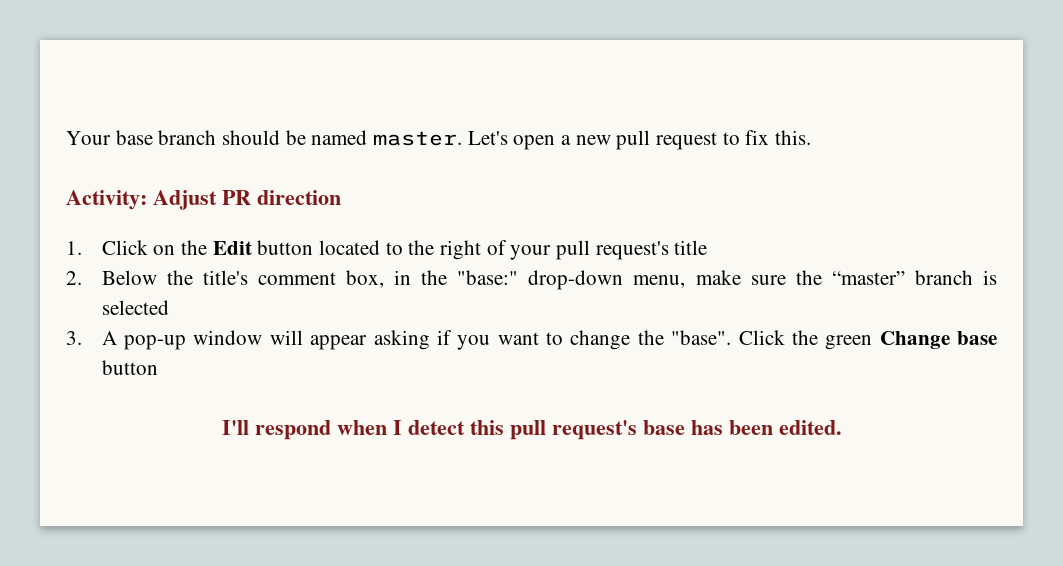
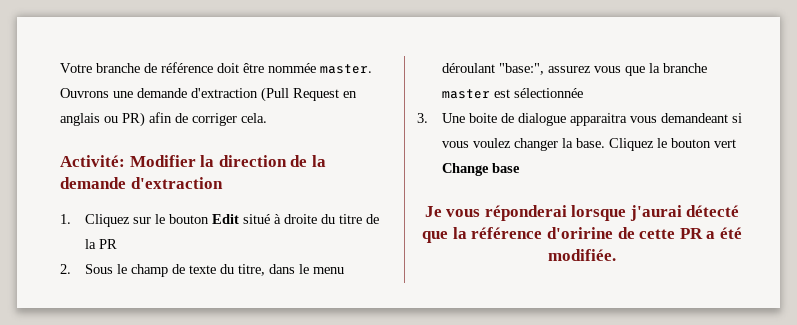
- Your base branch should be named master. Let's open a new pull request to fix this.
- Activity: Adjust PR direction
- 1. Click on the Edit button located to the right of your pull request's title
- 2. Below the title's comment box, in the "base:" drop-down menu, make sure the “master” branch is selected
- 3. A pop-up window will appear asking if you want to change the "base". Click the green Change base button
- I'll respond when I detect this pull request's base has been edited.
+ Votre branche de référence doit être nommée master. Ouvrons une demande d'extraction (Pull Request en anglais ou PR) afin de corriger cela.
+ Activité: Modifier la direction de la demande d'extraction
+ 1. Cliquez sur le bouton Edit situé à droite du titre de la PR
+ 2. Sous le champ de texte du titre, dans le menu déroulant "base:", assurez vous que la branche master est sélectionnée
+ 3. Une boite de dialogue apparaitra vous demandeant si vous voulez changer la base. Cliquez le bouton vert Change base
+ Je vous réponderai lorsque j'aurai détecté que la référence d'oririne de cette PR a été modifiée.

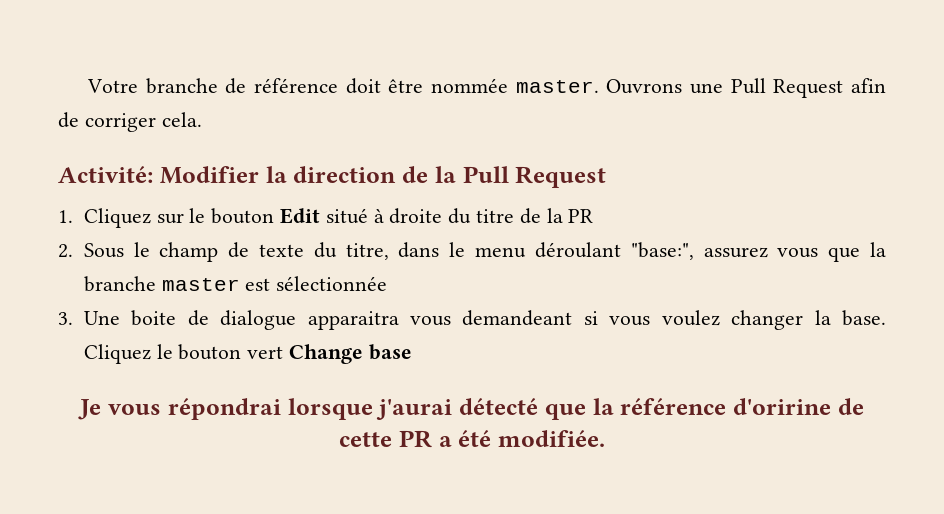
- Ouvrons une demande d'extraction (Pull Request en anglais ou PR) afin de corriger cela.
+ Ouvrons une Pull Request afin de corriger cela.
- Activité: Modifier la direction de la demande d'extraction
+ Activité: Modifier la direction de la Pull Request
- Je vous réponderai lorsque j'aurai détecté que la référence d'oririne de cette PR a été modifiée.
+ Je vous répondrai lorsque j'aurai détecté que la référence d'oririne de cette PR a été modifiée.

